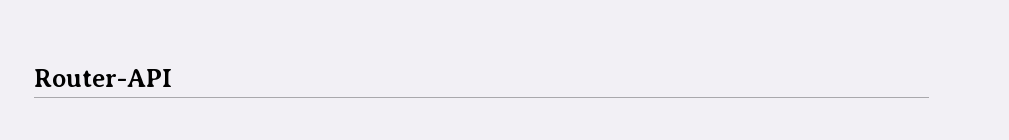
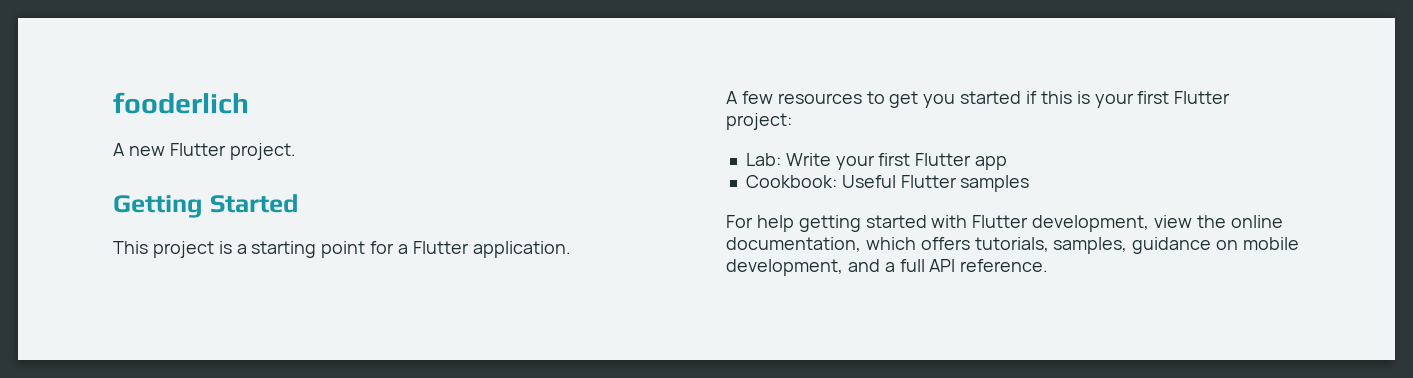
- Router-API
+ fooderlich
+ A new Flutter project.
+ Getting Started
+ This project is a starting point for a Flutter application.
+ A few resources to get you started if this is your first Flutter project:
+ Lab: Write your first Flutter app
+ Cookbook: Useful Flutter samples
+ For help getting started with Flutter development, view the online documentation, which offers tutorials, samples, guidance on mobile development, and a full API reference.

